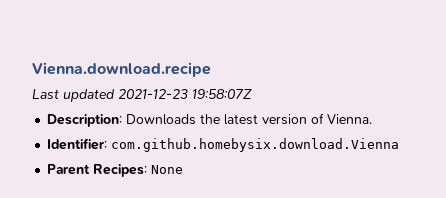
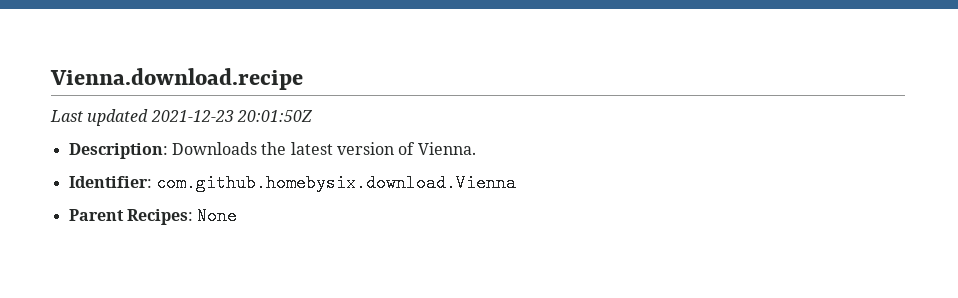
- Last updated 2021-12-23 19:58:07Z
+ Last updated 2021-12-23 20:01:50Z

